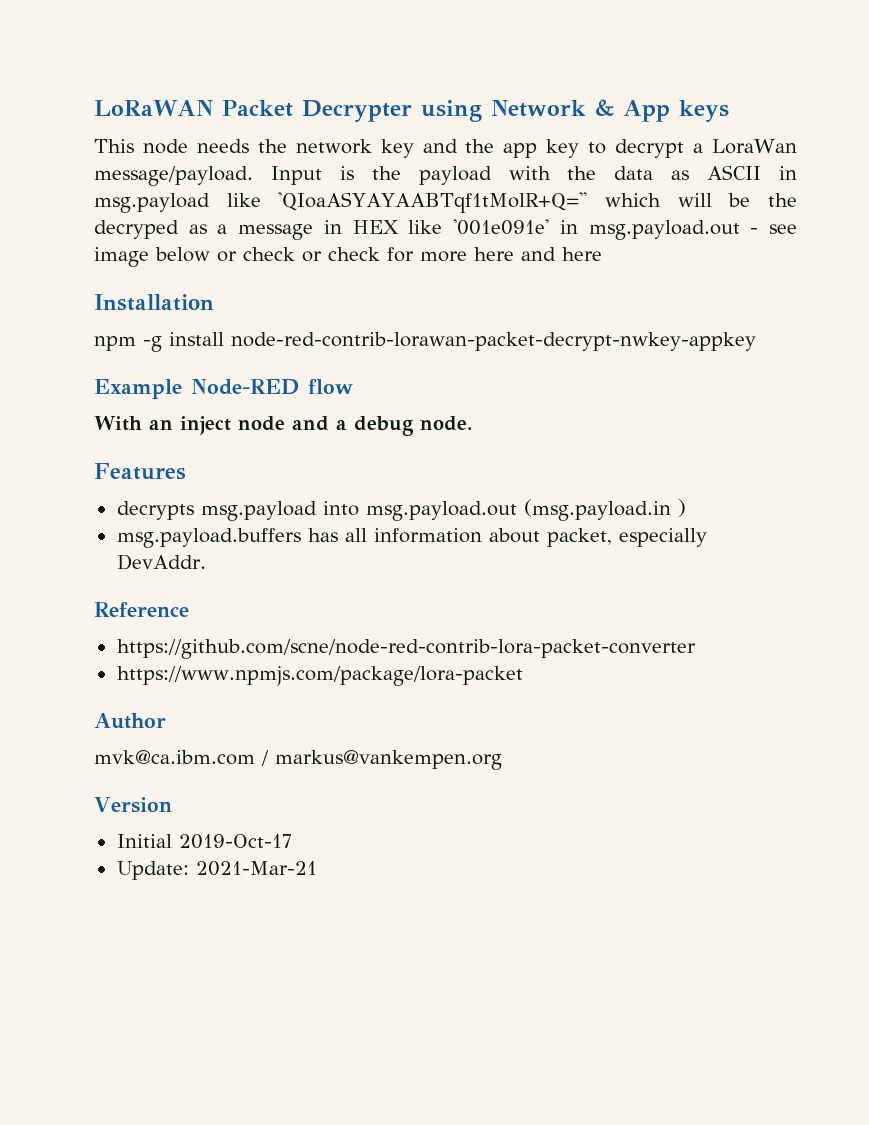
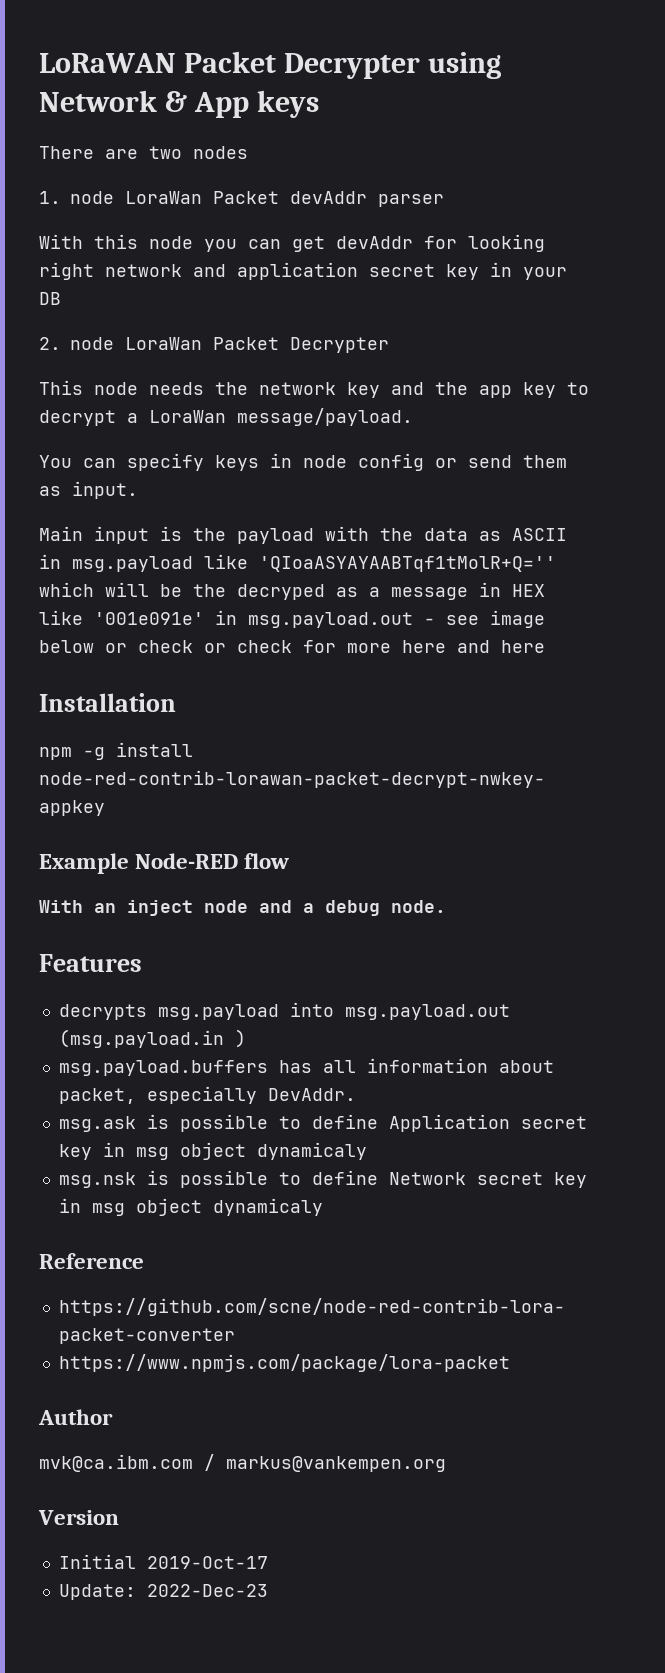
+ There are two nodes
+ 1. node LoraWan Packet devAddr parser
+ With this node you can get devAddr for looking right network and application secret key in your DB
+ 2. node LoraWan Packet Decrypter
- This node needs the network key and the app key to decrypt a LoraWan message/payload. Input is the payload with the data as ASCII in msg.payload like 'QIoaASYAYAABTqf1tMolR+Q='' which will be the decryped as a message in HEX like '001e091e' in msg.payload.out - see image below or check or check for more here and here
+ This node needs the network key and the app key to decrypt a LoraWan message/payload.
+ You can specify keys in node config or send them as input.
+ Main input is the payload with the data as ASCII in msg.payload like 'QIoaASYAYAABTqf1tMolR+Q='' which will be the decryped as a message in HEX like '001e091e' in msg.payload.out - see image below or check or check for more here and here
+ msg.ask is possible to define Application secret key in msg object dynamicaly
+ msg.nsk is possible to define Network secret key in msg object dynamicaly
- Update: 2021-Mar-21
+ Update: 2022-Dec-23

